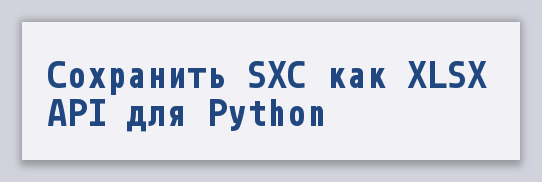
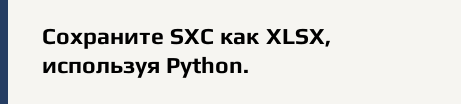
- Сохранить SXC как XLSX API для Python
+ Сохраните SXC как XLSX, используя Python.

